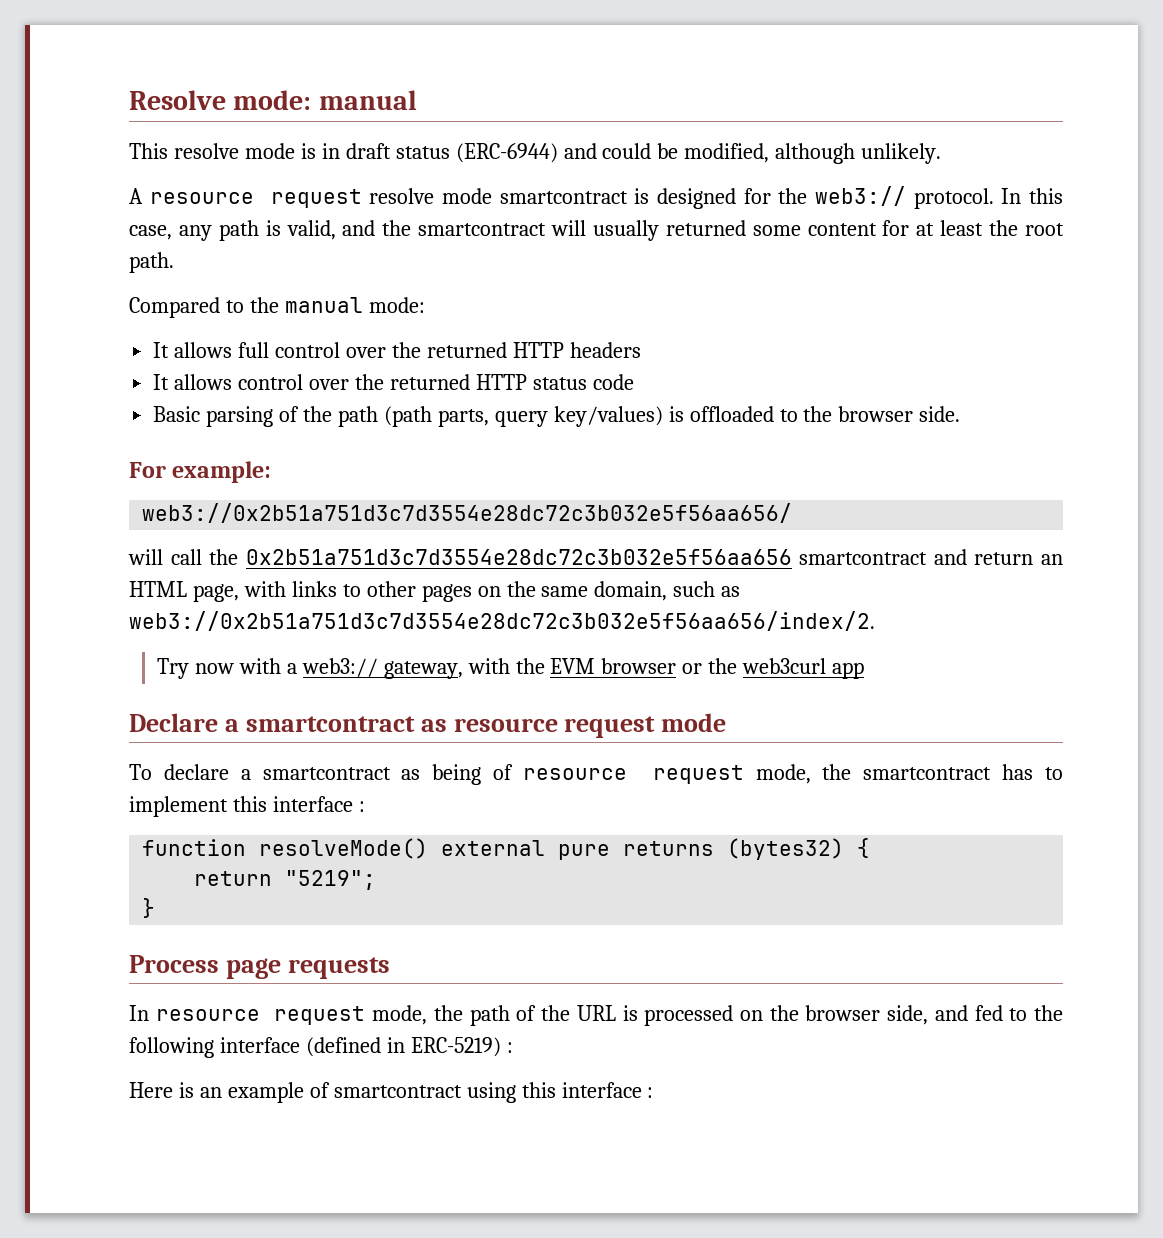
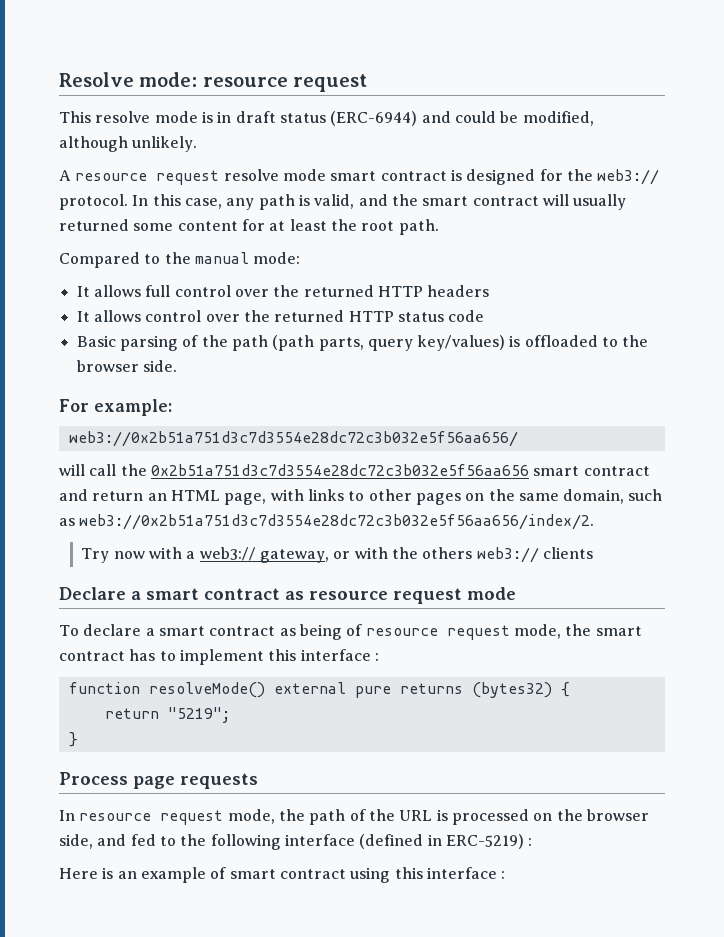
- Resolve mode: manual
+ Resolve mode: resource request
- A resource request resolve mode smartcontract is designed for the web3:// protocol.
+ A resource request resolve mode smart contract is designed for the web3:// protocol.
- In this case, any path is valid, and the smartcontract will usually returned some content for at least the root path.
+ In this case, any path is valid, and the smart contract will usually returned some content for at least the root path.
- will call the 0x2b51a751d3c7d3554e28dc72c3b032e5f56aa656 smartcontract and return an HTML page, with links to other pages on the same domain, such as web3://0x2b51a751d3c7d3554e28dc72c3b032e5f56aa656/index/2.
+ will call the 0x2b51a751d3c7d3554e28dc72c3b032e5f56aa656 smart contract and return an HTML page, with links to other pages on the same domain, such as web3://0x2b51a751d3c7d3554e28dc72c3b032e5f56aa656/index/2.
- Try now with a web3:// gateway, with the EVM browser or the web3curl app
+ Try now with a web3:// gateway, or with the others web3:// clients
- Declare a smartcontract as resource request mode
+ Declare a smart contract as resource request mode
- To declare a smartcontract as being of resource request mode, the smartcontract has to implement this interface :
+ To declare a smart contract as being of resource request mode, the smart contract has to implement this interface :
- Here is an example of smartcontract using this interface :
+ Here is an example of smart contract using this interface :

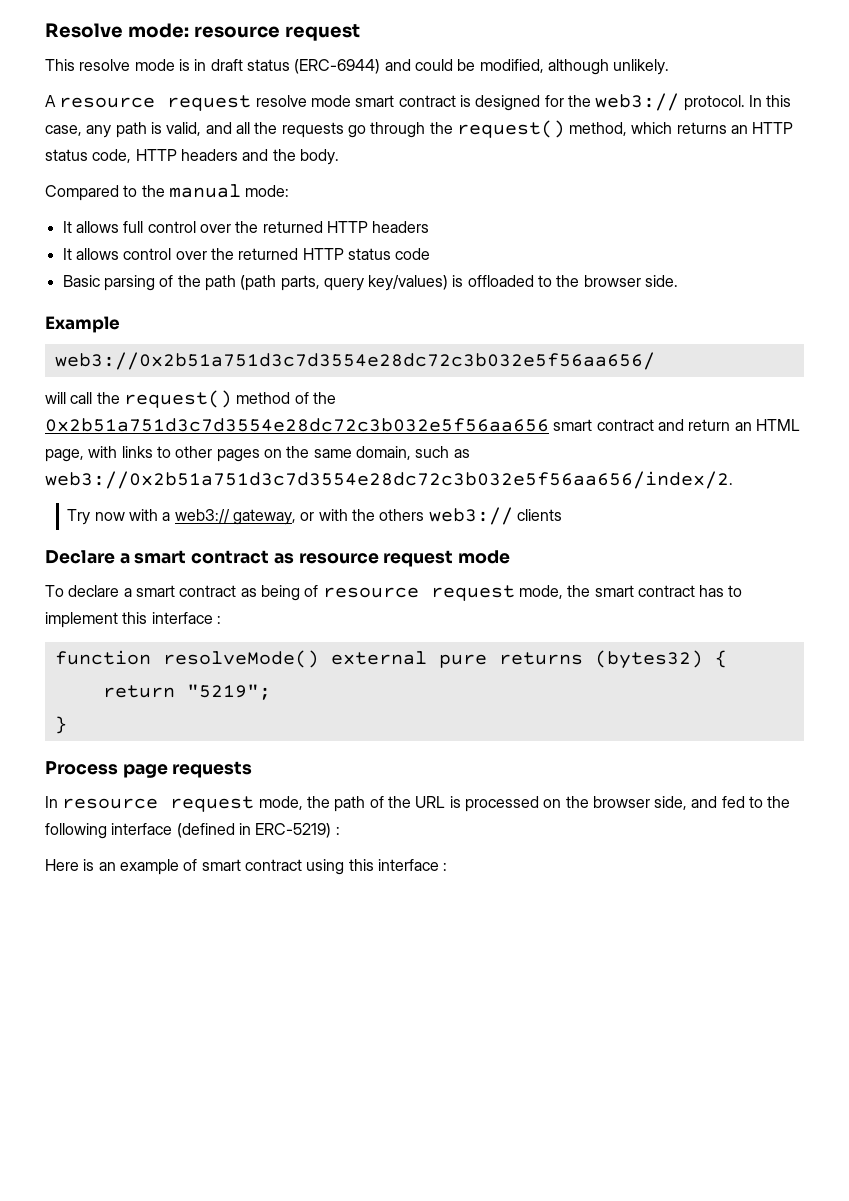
- In this case, any path is valid, and the smart contract will usually returned some content for at least the root path.
+ In this case, any path is valid, and all the requests go through the request() method, which returns an HTTP status code, HTTP headers and the body.
- For example:
+ Example
- will call the 0x2b51a751d3c7d3554e28dc72c3b032e5f56aa656 smart contract and return an HTML page, with links to other pages on the same domain, such as web3://0x2b51a751d3c7d3554e28dc72c3b032e5f56aa656/index/2.
+ will call the request() method of the 0x2b51a751d3c7d3554e28dc72c3b032e5f56aa656 smart contract and return an HTML page, with links to other pages on the same domain, such as web3://0x2b51a751d3c7d3554e28dc72c3b032e5f56aa656/index/2.

